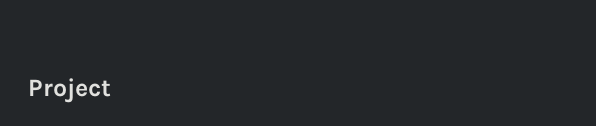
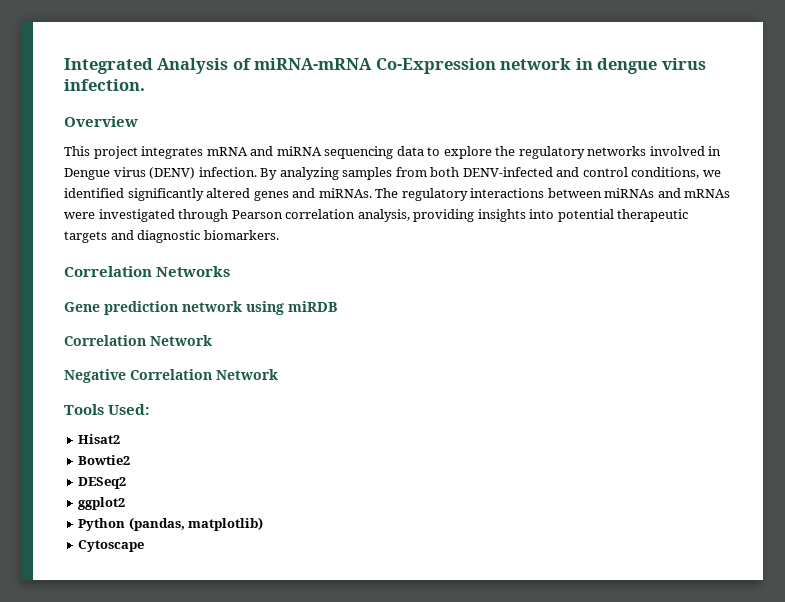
- Project
+ Integrated Analysis of miRNA-mRNA Co-Expression network in dengue virus infection.
+ Overview
+ This project integrates mRNA and miRNA sequencing data to explore the regulatory networks involved in Dengue virus (DENV) infection. By analyzing samples from both DENV-infected and control conditions, we identified significantly altered genes and miRNAs. The regulatory interactions between miRNAs and mRNAs were investigated through Pearson correlation analysis, providing insights into potential therapeutic targets and diagnostic biomarkers.
+ Correlation Networks
+ Gene prediction network using miRDB
+ Correlation Network
+ Negative Correlation Network
+ Tools Used:
+ Hisat2
+ Bowtie2
+ DESeq2
+ ggplot2
+ Python (pandas, matplotlib)
+ Cytoscape

